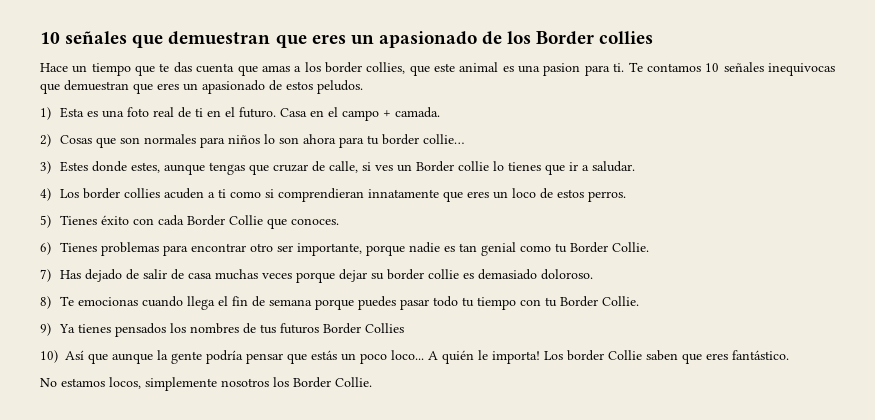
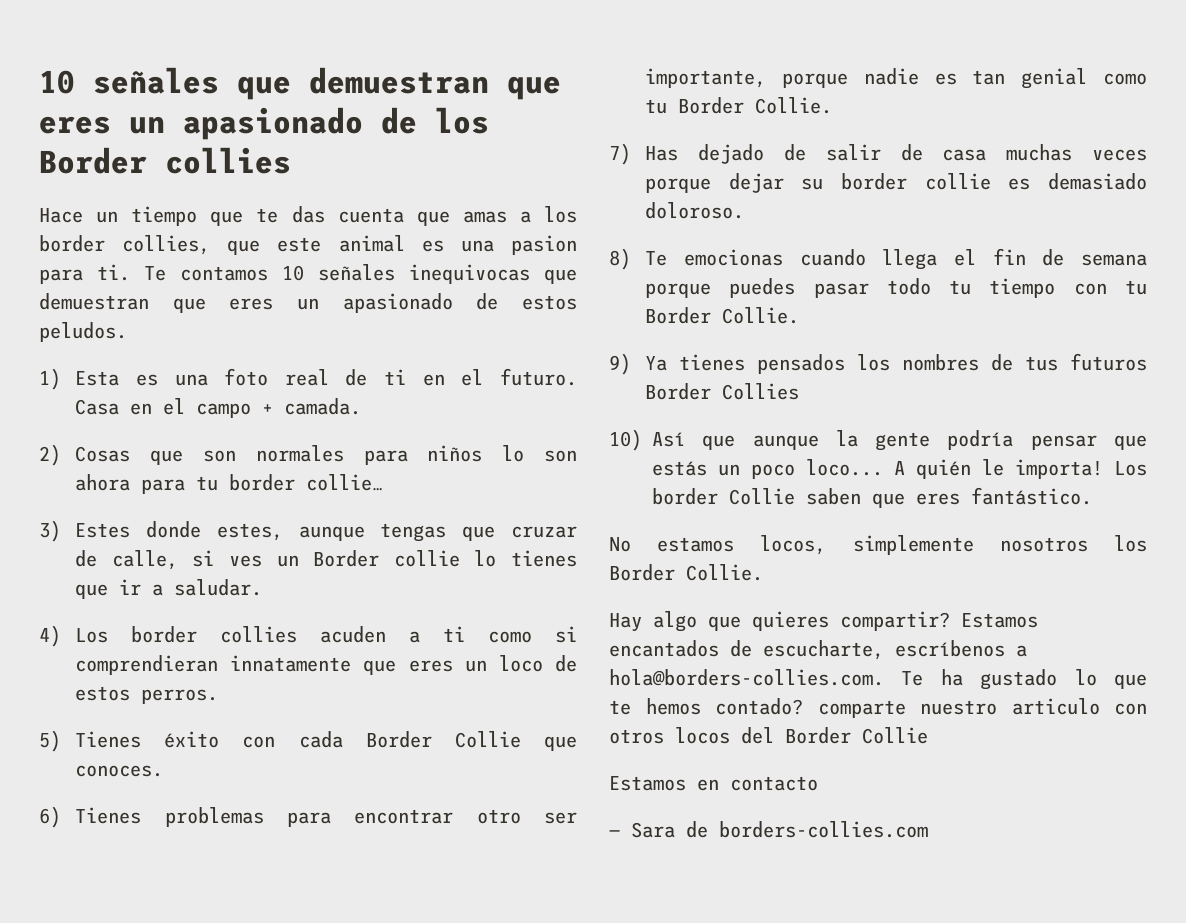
+ Hay algo que quieres compartir? Estamos encantados de escucharte, escríbenos a hola@borders-collies.com. Te ha gustado lo que te hemos contado? comparte nuestro articulo con otros locos del Border Collie
+ Estamos en contacto
+ — Sara de borders-collies.com

